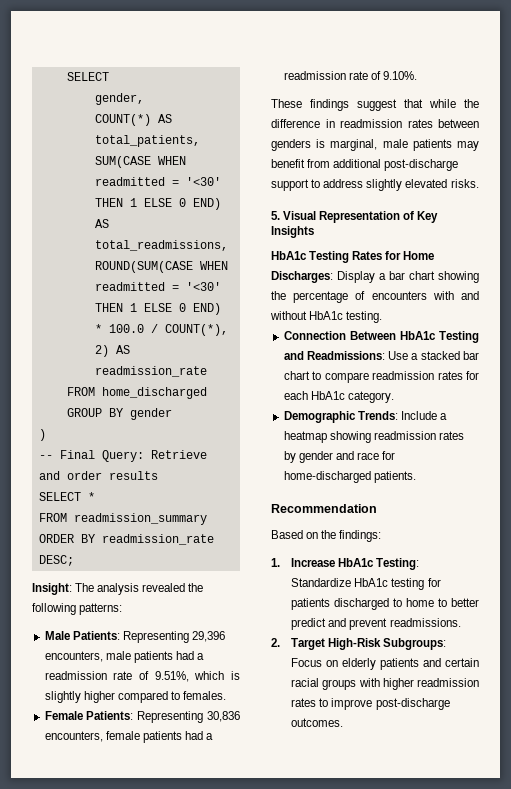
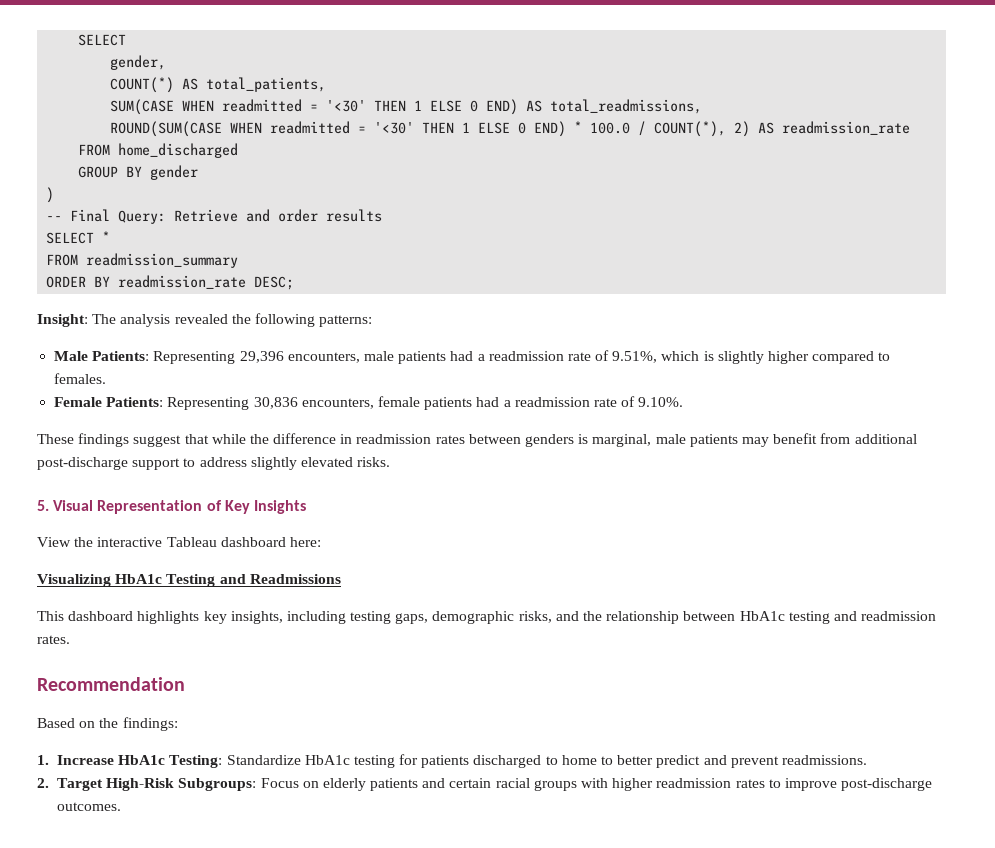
- HbA1c Testing Rates for Home Discharges: Display a bar chart showing the percentage of encounters with and without HbA1c testing.
- Connection Between HbA1c Testing and Readmissions: Use a stacked bar chart to compare readmission rates for each HbA1c category.
- Demographic Trends: Include a heatmap showing readmission rates by gender and race for home-discharged patients.
+ View the interactive Tableau dashboard here:
+ Visualizing HbA1c Testing and Readmissions
+ This dashboard highlights key insights, including testing gaps, demographic risks, and the relationship between HbA1c testing and readmission rates.

